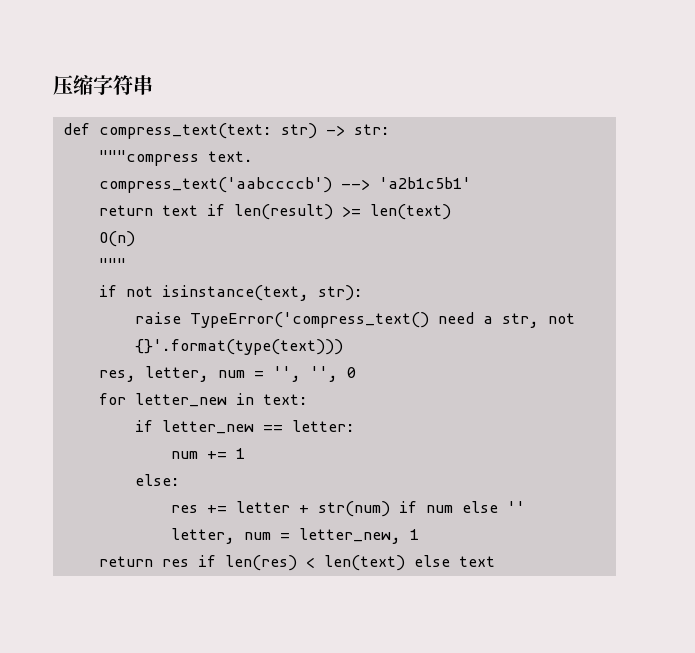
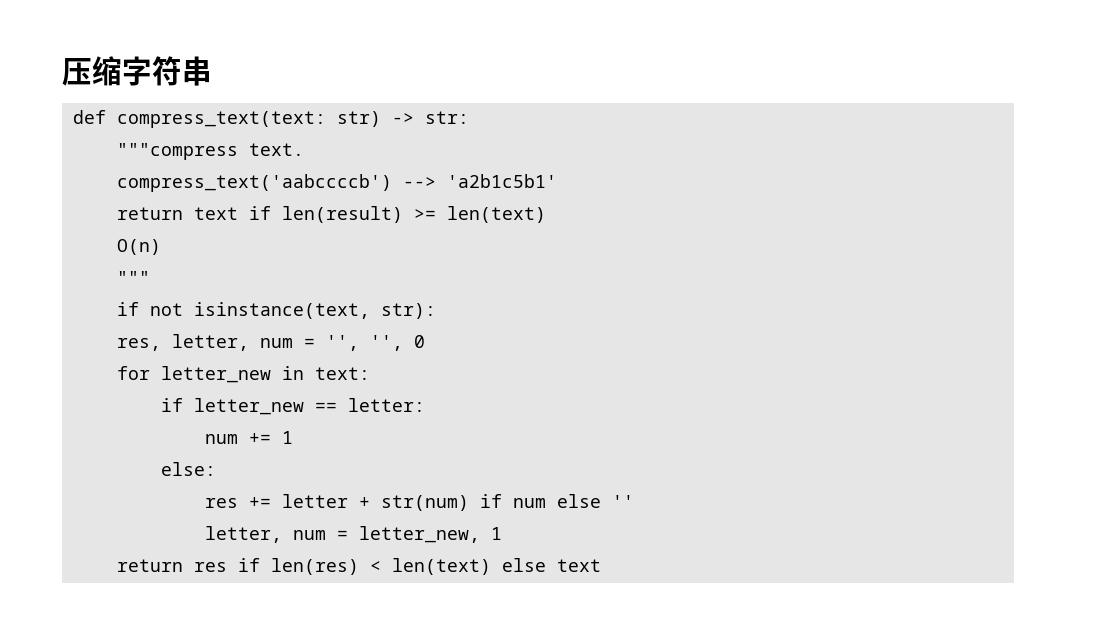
- raise TypeError('compress_text() need a str, not {}'.format(type(text)))

